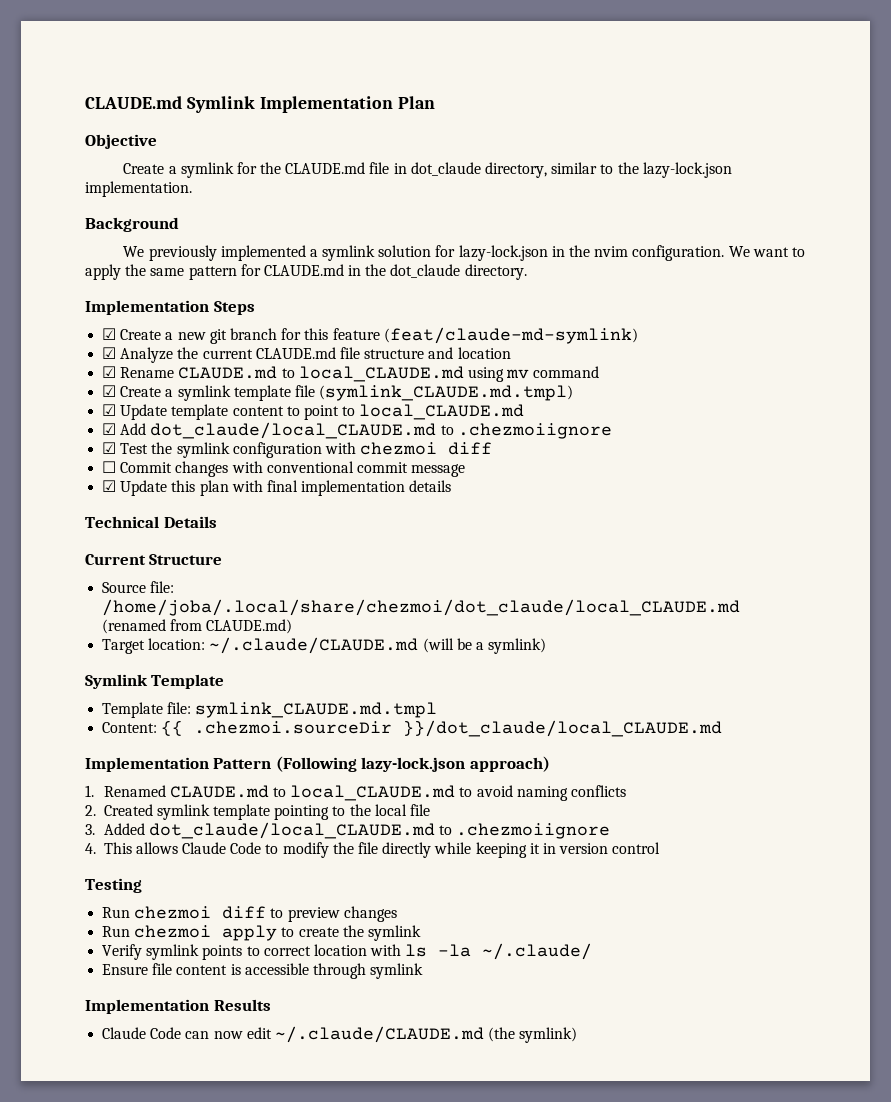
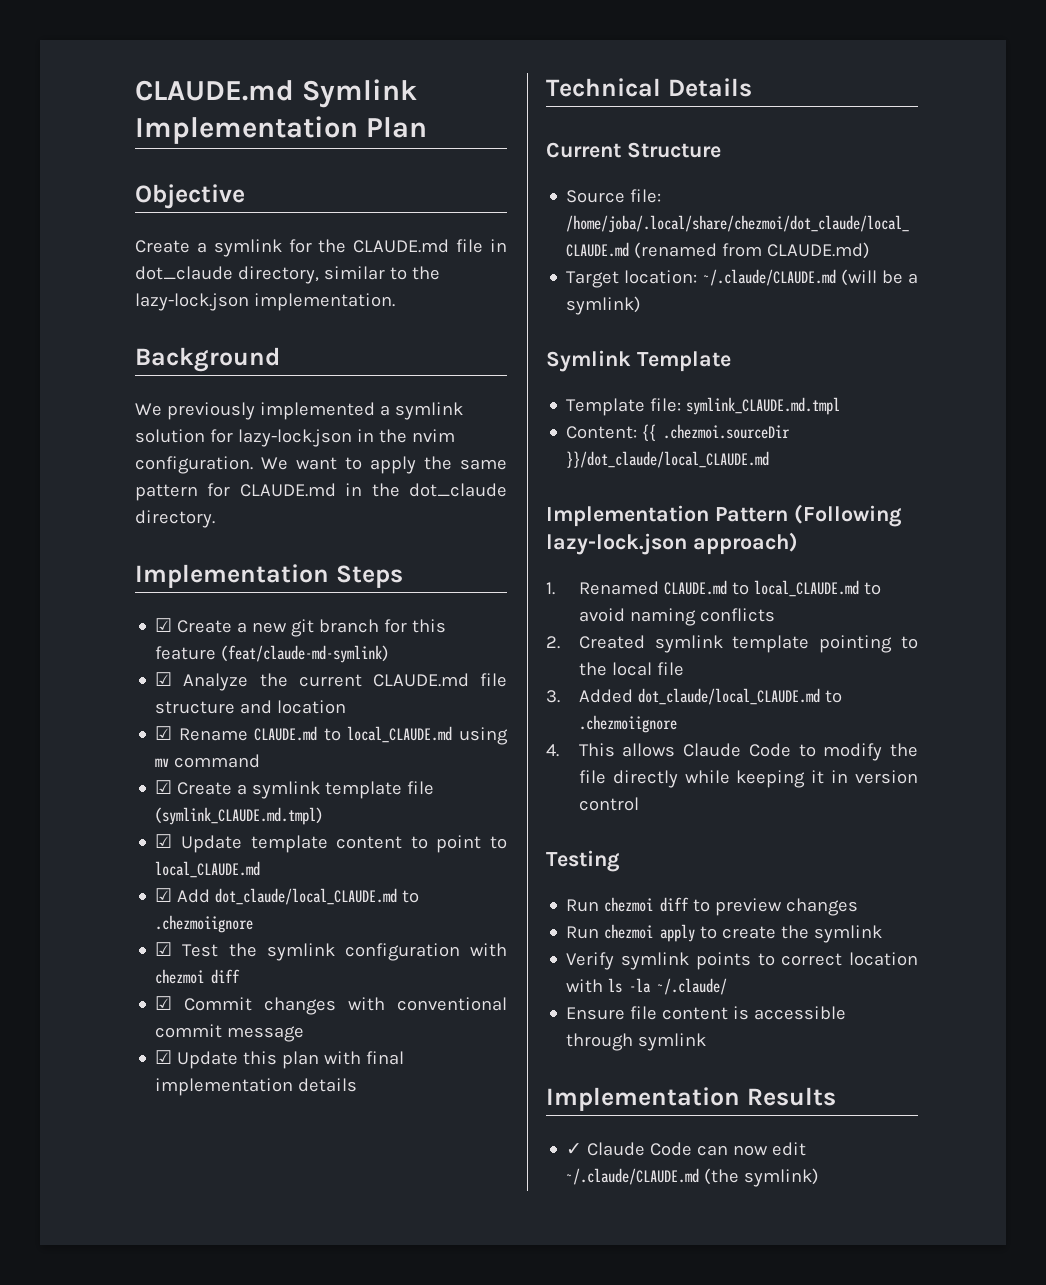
- ☐ Commit changes with conventional commit message
+ ☑ Commit changes with conventional commit message
- Claude Code can now edit ~/.claude/CLAUDE.md (the symlink)
+ ✓ Claude Code can now edit ~/.claude/CLAUDE.md (the symlink)

